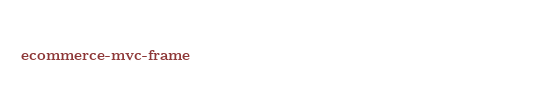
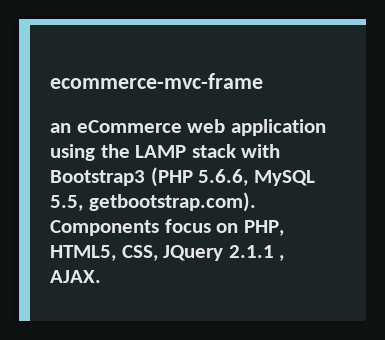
+ an eCommerce web application using the LAMP stack with Bootstrap3 (PHP 5.6.6, MySQL 5.5, getbootstrap.com). Components focus on PHP, HTML5, CSS, JQuery 2.1.1 , AJAX.

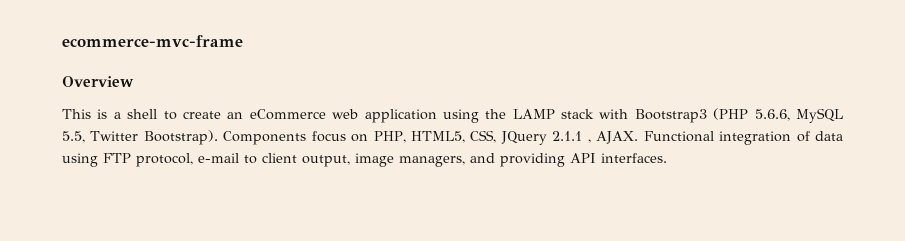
- an eCommerce web application using the LAMP stack with Bootstrap3 (PHP 5.6.6, MySQL 5.5, getbootstrap.com). Components focus on PHP, HTML5, CSS, JQuery 2.1.1 , AJAX.
+ Overview
+ This is a shell to create an eCommerce web application using the LAMP stack with Bootstrap3 (PHP 5.6.6, MySQL 5.5, Twitter Bootstrap). Components focus on PHP, HTML5, CSS, JQuery 2.1.1 , AJAX.
+ Functional integration of data using FTP protocol, e-mail to client output, image managers, and providing API interfaces.

